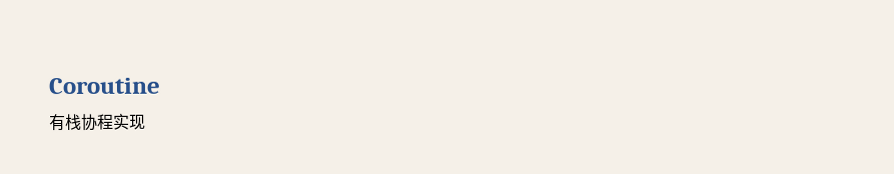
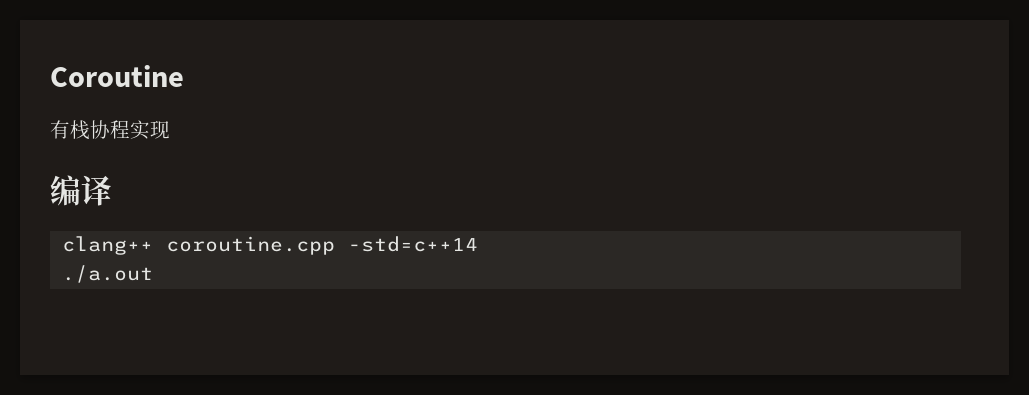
+ 编译
+ clang++ coroutine.cpp -std=c++14
+ ./a.out

